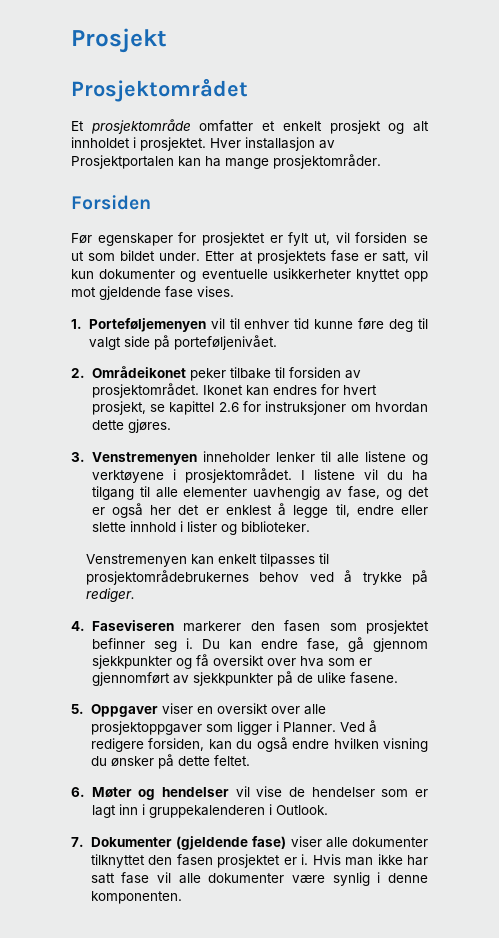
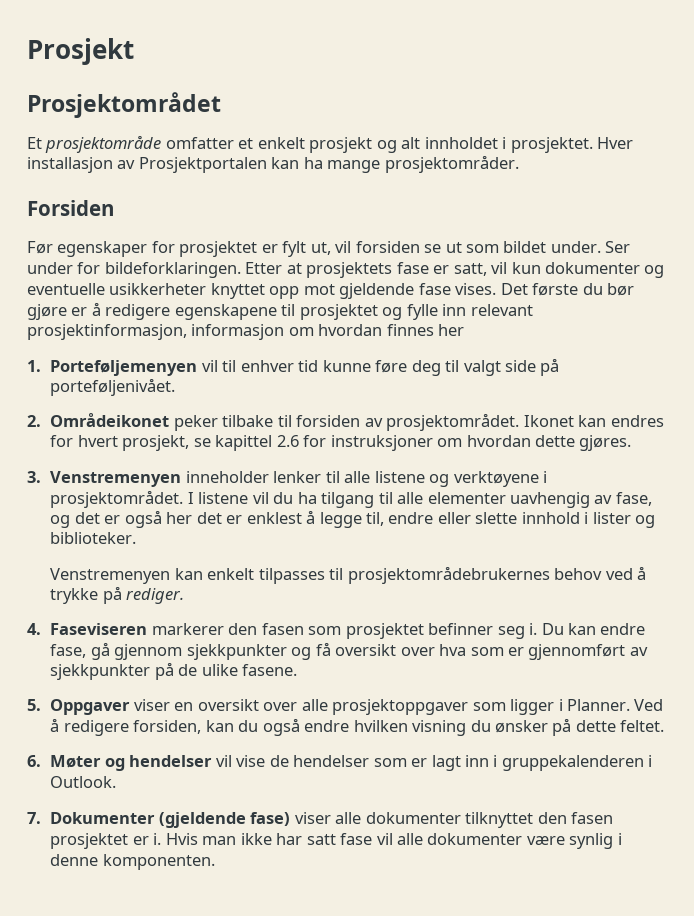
+ Ser under for bildeforklaringen.
+ Det første du bør gjøre er å redigere egenskapene til prosjektet og fylle inn relevant prosjektinformasjon, informasjon om hvordan finnes her

